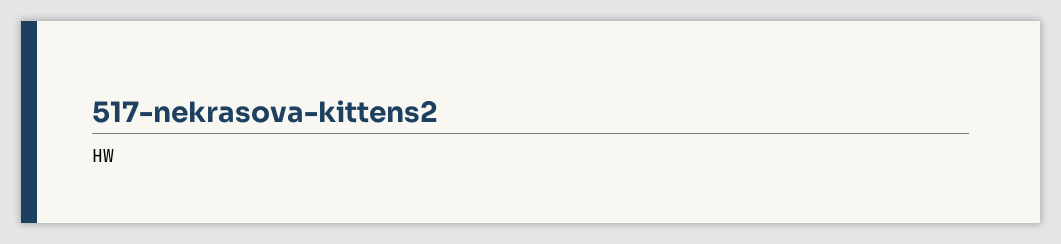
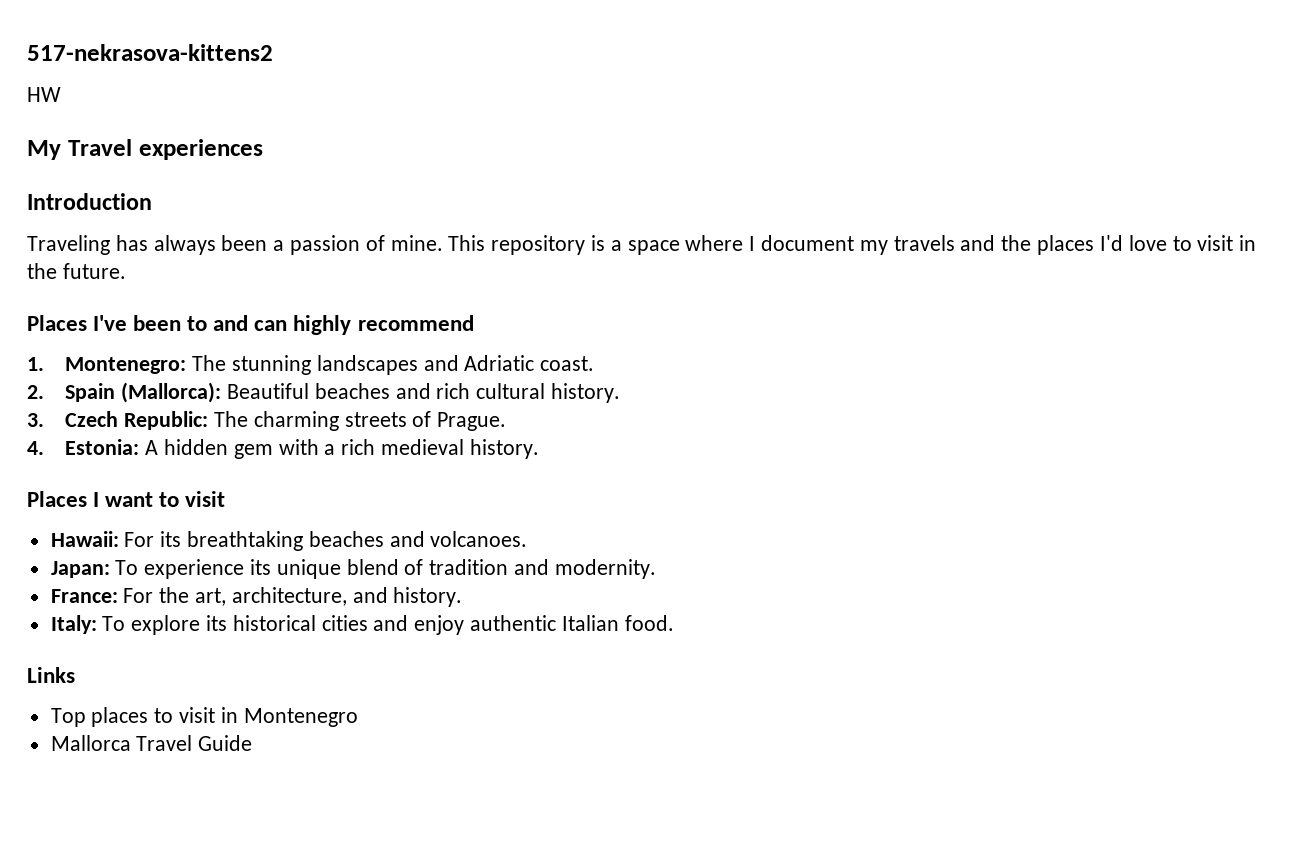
+ My Travel experiences
+ Introduction
+ Traveling has always been a passion of mine. This repository is a space where I document my travels and the places I'd love to visit in the future.
+ Places I've been to and can highly recommend
+ 1. Montenegro: The stunning landscapes and Adriatic coast.
+ 2. Spain (Mallorca): Beautiful beaches and rich cultural history.
+ 3. Czech Republic: The charming streets of Prague.
+ 4. Estonia: A hidden gem with a rich medieval history.
+ Places I want to visit
+ Hawaii: For its breathtaking beaches and volcanoes.
+ Japan: To experience its unique blend of tradition and modernity.
+ France: For the art, architecture, and history.
+ Italy: To explore its historical cities and enjoy authentic Italian food.
+ Links
+ Top places to visit in Montenegro
+ Mallorca Travel Guide

